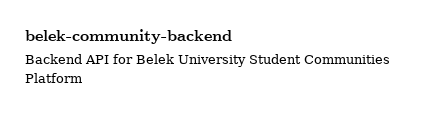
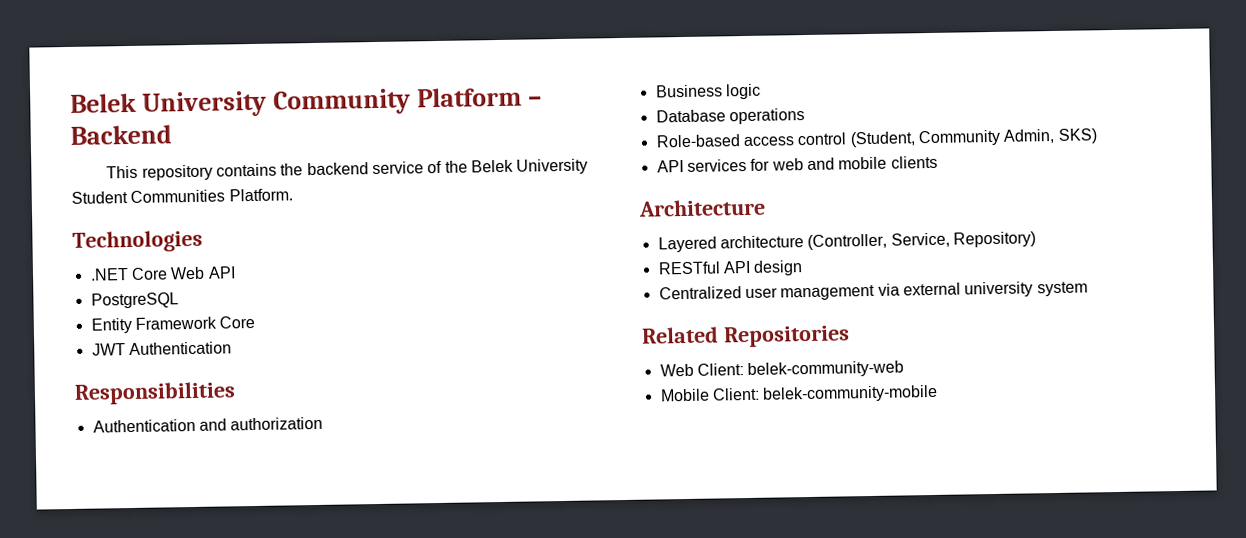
- belek-community-backend
- Backend API for Belek University Student Communities Platform
+ Belek University Community Platform – Backend
+ This repository contains the backend service of the Belek University Student Communities Platform.
+ Technologies
+ .NET Core Web API
+ PostgreSQL
+ Entity Framework Core
+ JWT Authentication
+ Responsibilities
+ Authentication and authorization
+ Business logic
+ Database operations
+ Role-based access control (Student, Community Admin, SKS)
+ API services for web and mobile clients
+ Architecture
+ Layered architecture (Controller, Service, Repository)
+ RESTful API design
+ Centralized user management via external university system
+ Related Repositories
+ Web Client: belek-community-web
+ Mobile Client: belek-community-mobile

